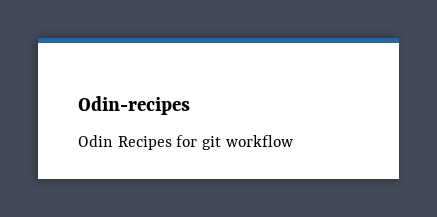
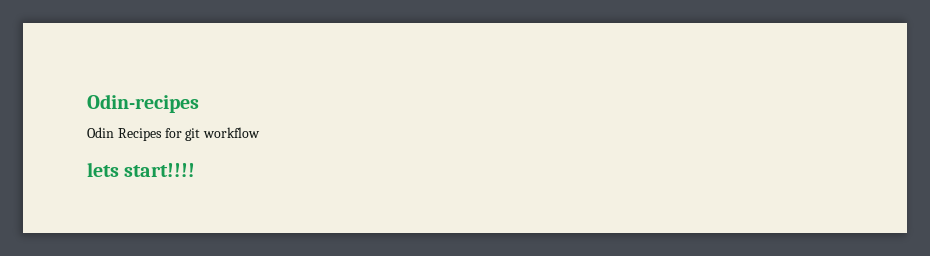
+ lets start!!!!

